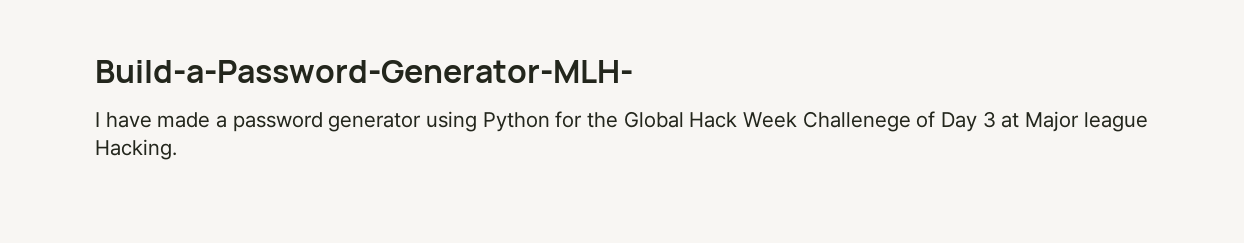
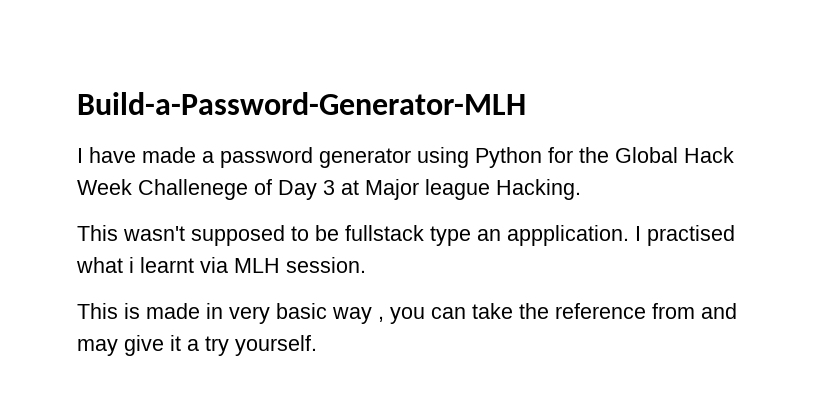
- Build-a-Password-Generator-MLH-
+ Build-a-Password-Generator-MLH
+ This wasn't supposed to be fullstack type an appplication. I practised what i learnt via MLH session.
+ This is made in very basic way , you can take the reference from and may give it a try yourself.

